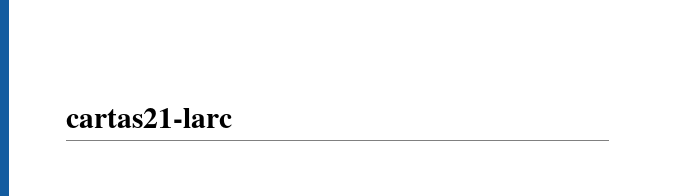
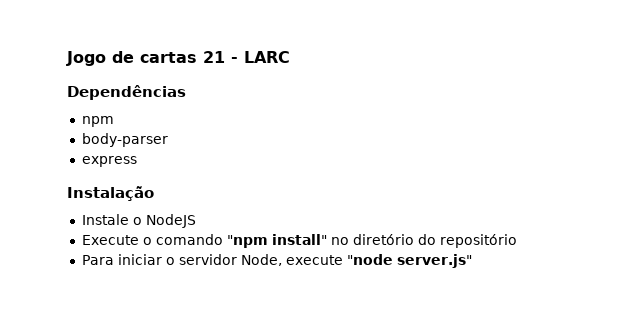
- cartas21-larc
+ Jogo de cartas 21 - LARC
+ Dependências
+ npm
+ body-parser
+ express
+ Instalação
+ Instale o NodeJS
+ Execute o comando "npm install" no diretório do repositório
+ Para iniciar o servidor Node, execute "node server.js"

